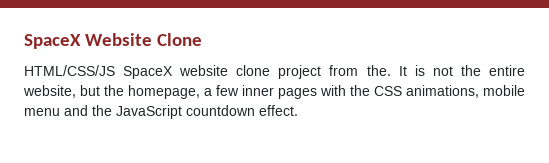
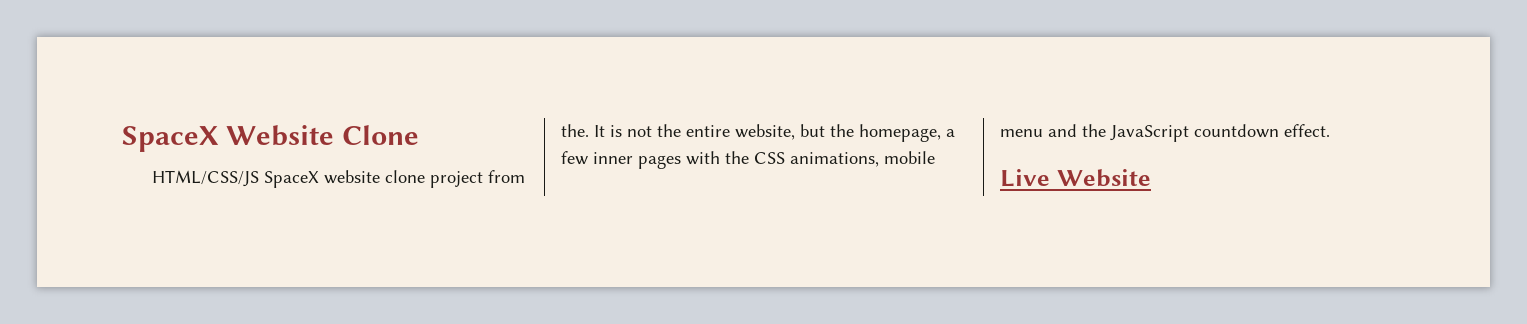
+ Live Website

